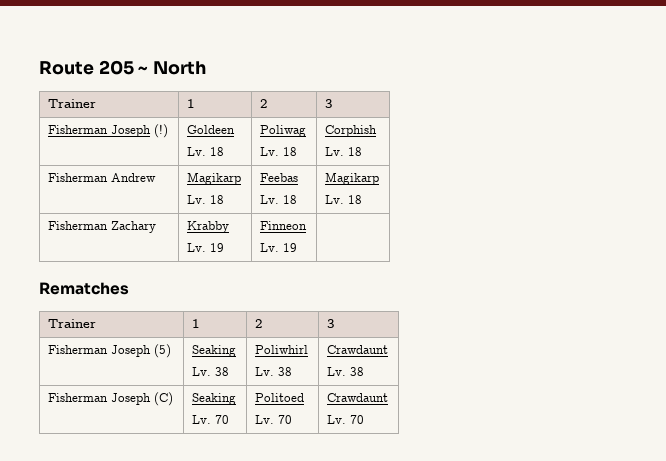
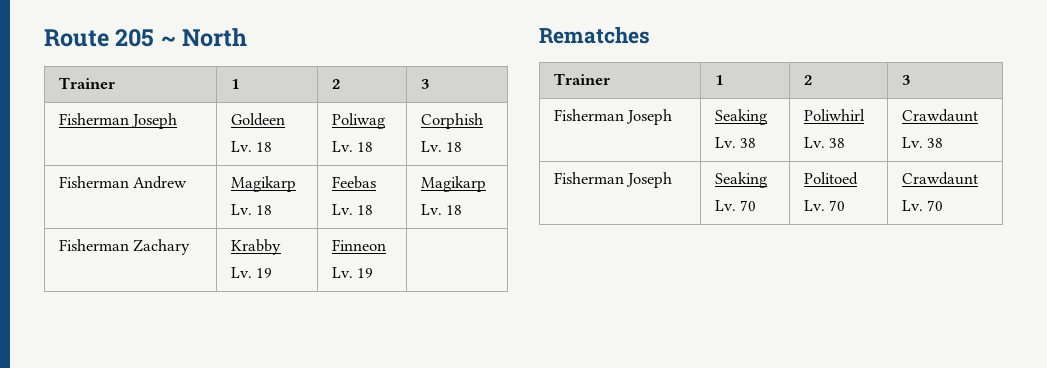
- Fisherman Joseph (!) | Goldeen
+ Fisherman Joseph | Goldeen
  Rematches
  Trainer | 1 | 2 | 3
- Fisherman Joseph (5) | Seaking
+ Fisherman Joseph | Seaking
  Lv. 38 | Poliwhirl
  Lv. 38 | Crawdaunt
  Lv. 38
- Fisherman Joseph (C) | Seaking
+ Fisherman Joseph | Seaking

